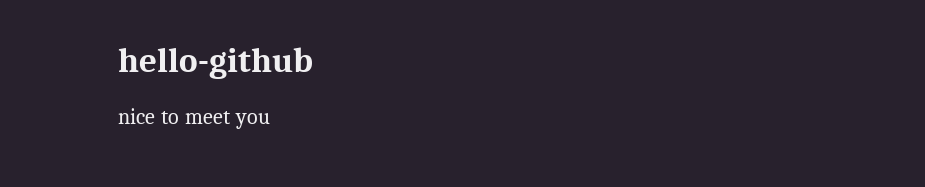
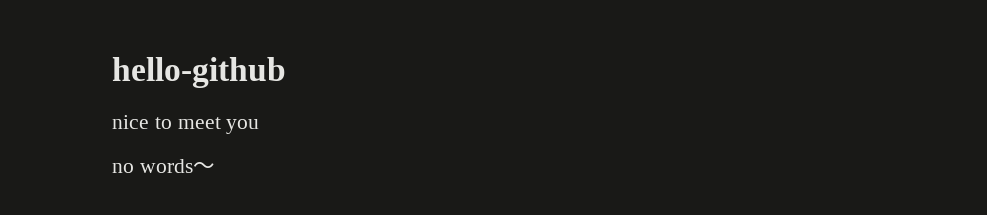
+ no words～

